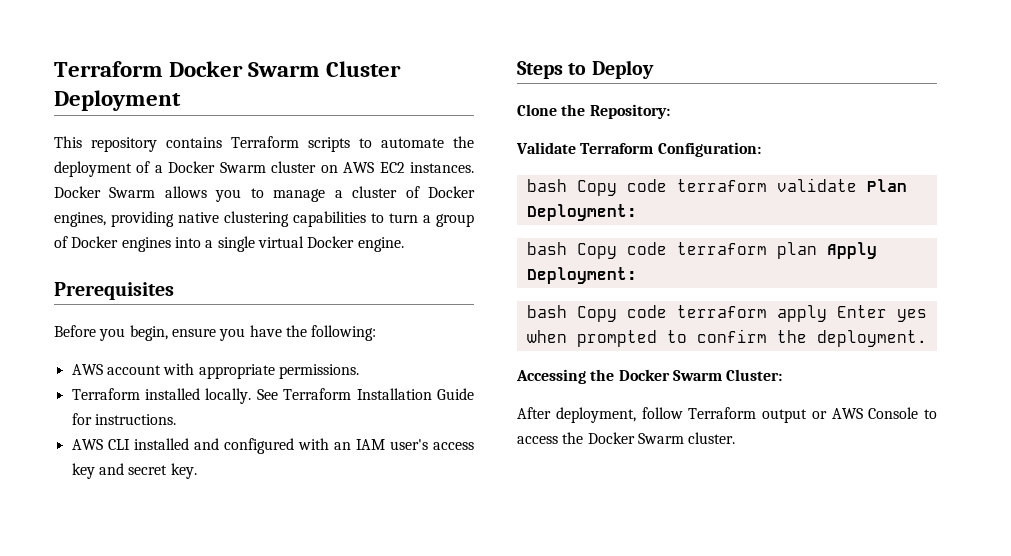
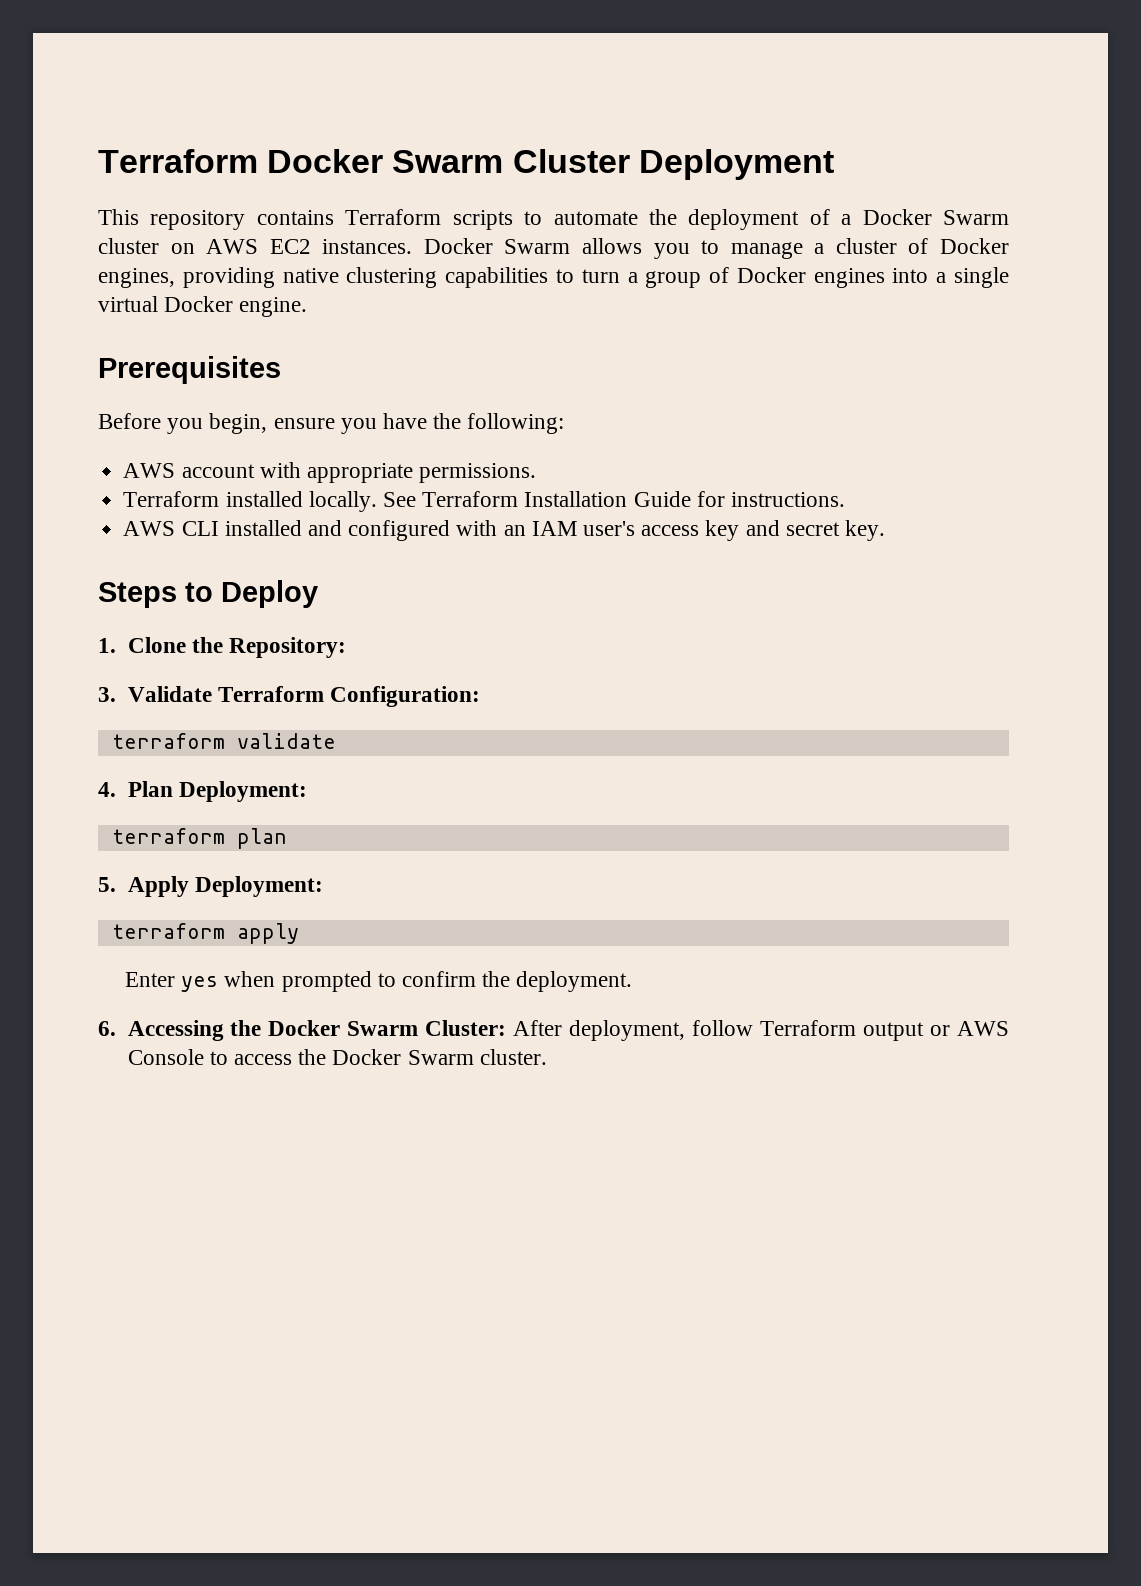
- Clone the Repository:
+ 1. Clone the Repository:
- Validate Terraform Configuration:
+ 3. Validate Terraform Configuration:
- bash Copy code terraform validate Plan Deployment:
+ terraform validate
+ 4. Plan Deployment:
- bash Copy code terraform plan Apply Deployment:
+ terraform plan
+ 5. Apply Deployment:
- bash Copy code terraform apply Enter yes when prompted to confirm the deployment.
+ terraform apply
+ Enter yes when prompted to confirm the deployment.
- Accessing the Docker Swarm Cluster:
- After deployment, follow Terraform output or AWS Console to access the Docker Swarm cluster.
+ 6. Accessing the Docker Swarm Cluster: After deployment, follow Terraform output or AWS Console to access the Docker Swarm cluster.

